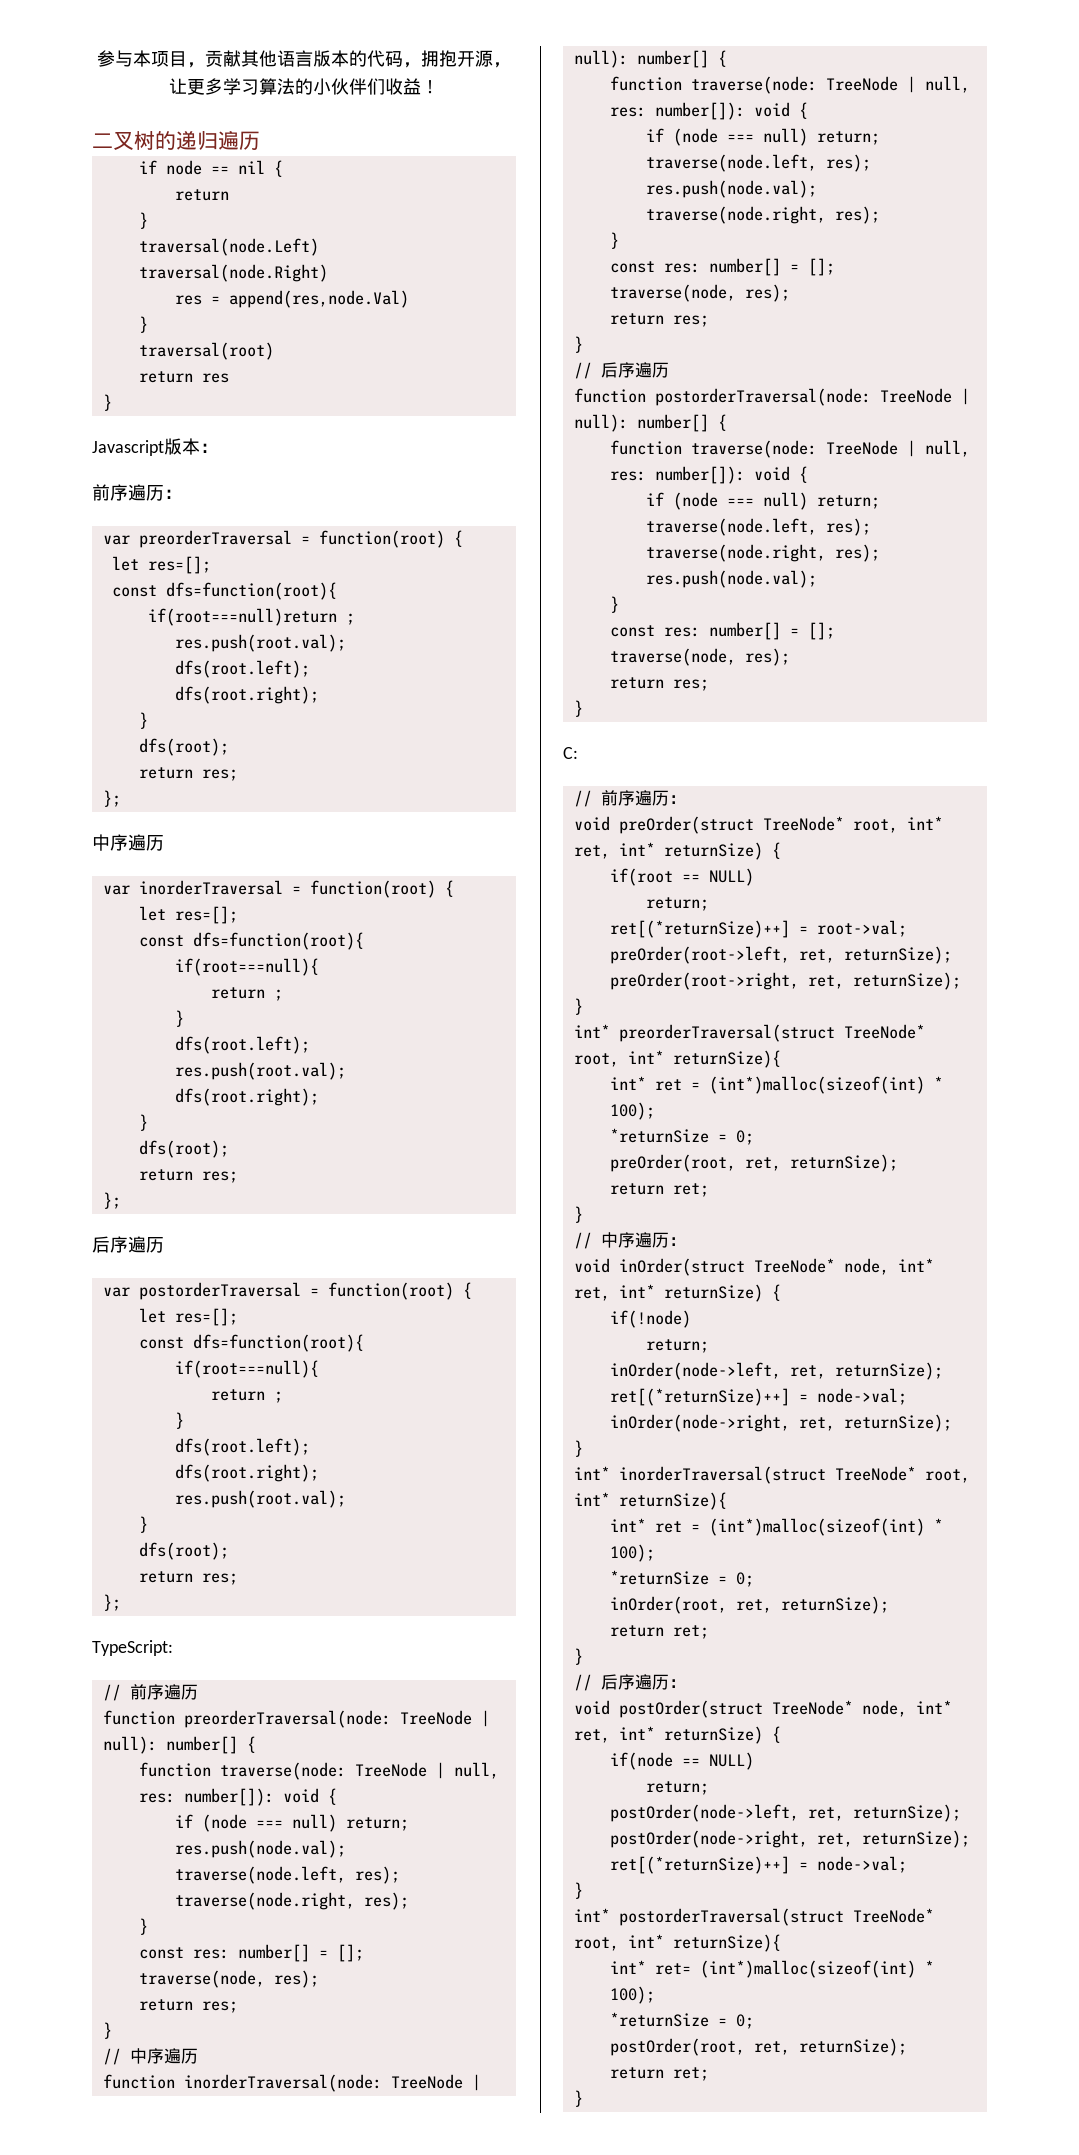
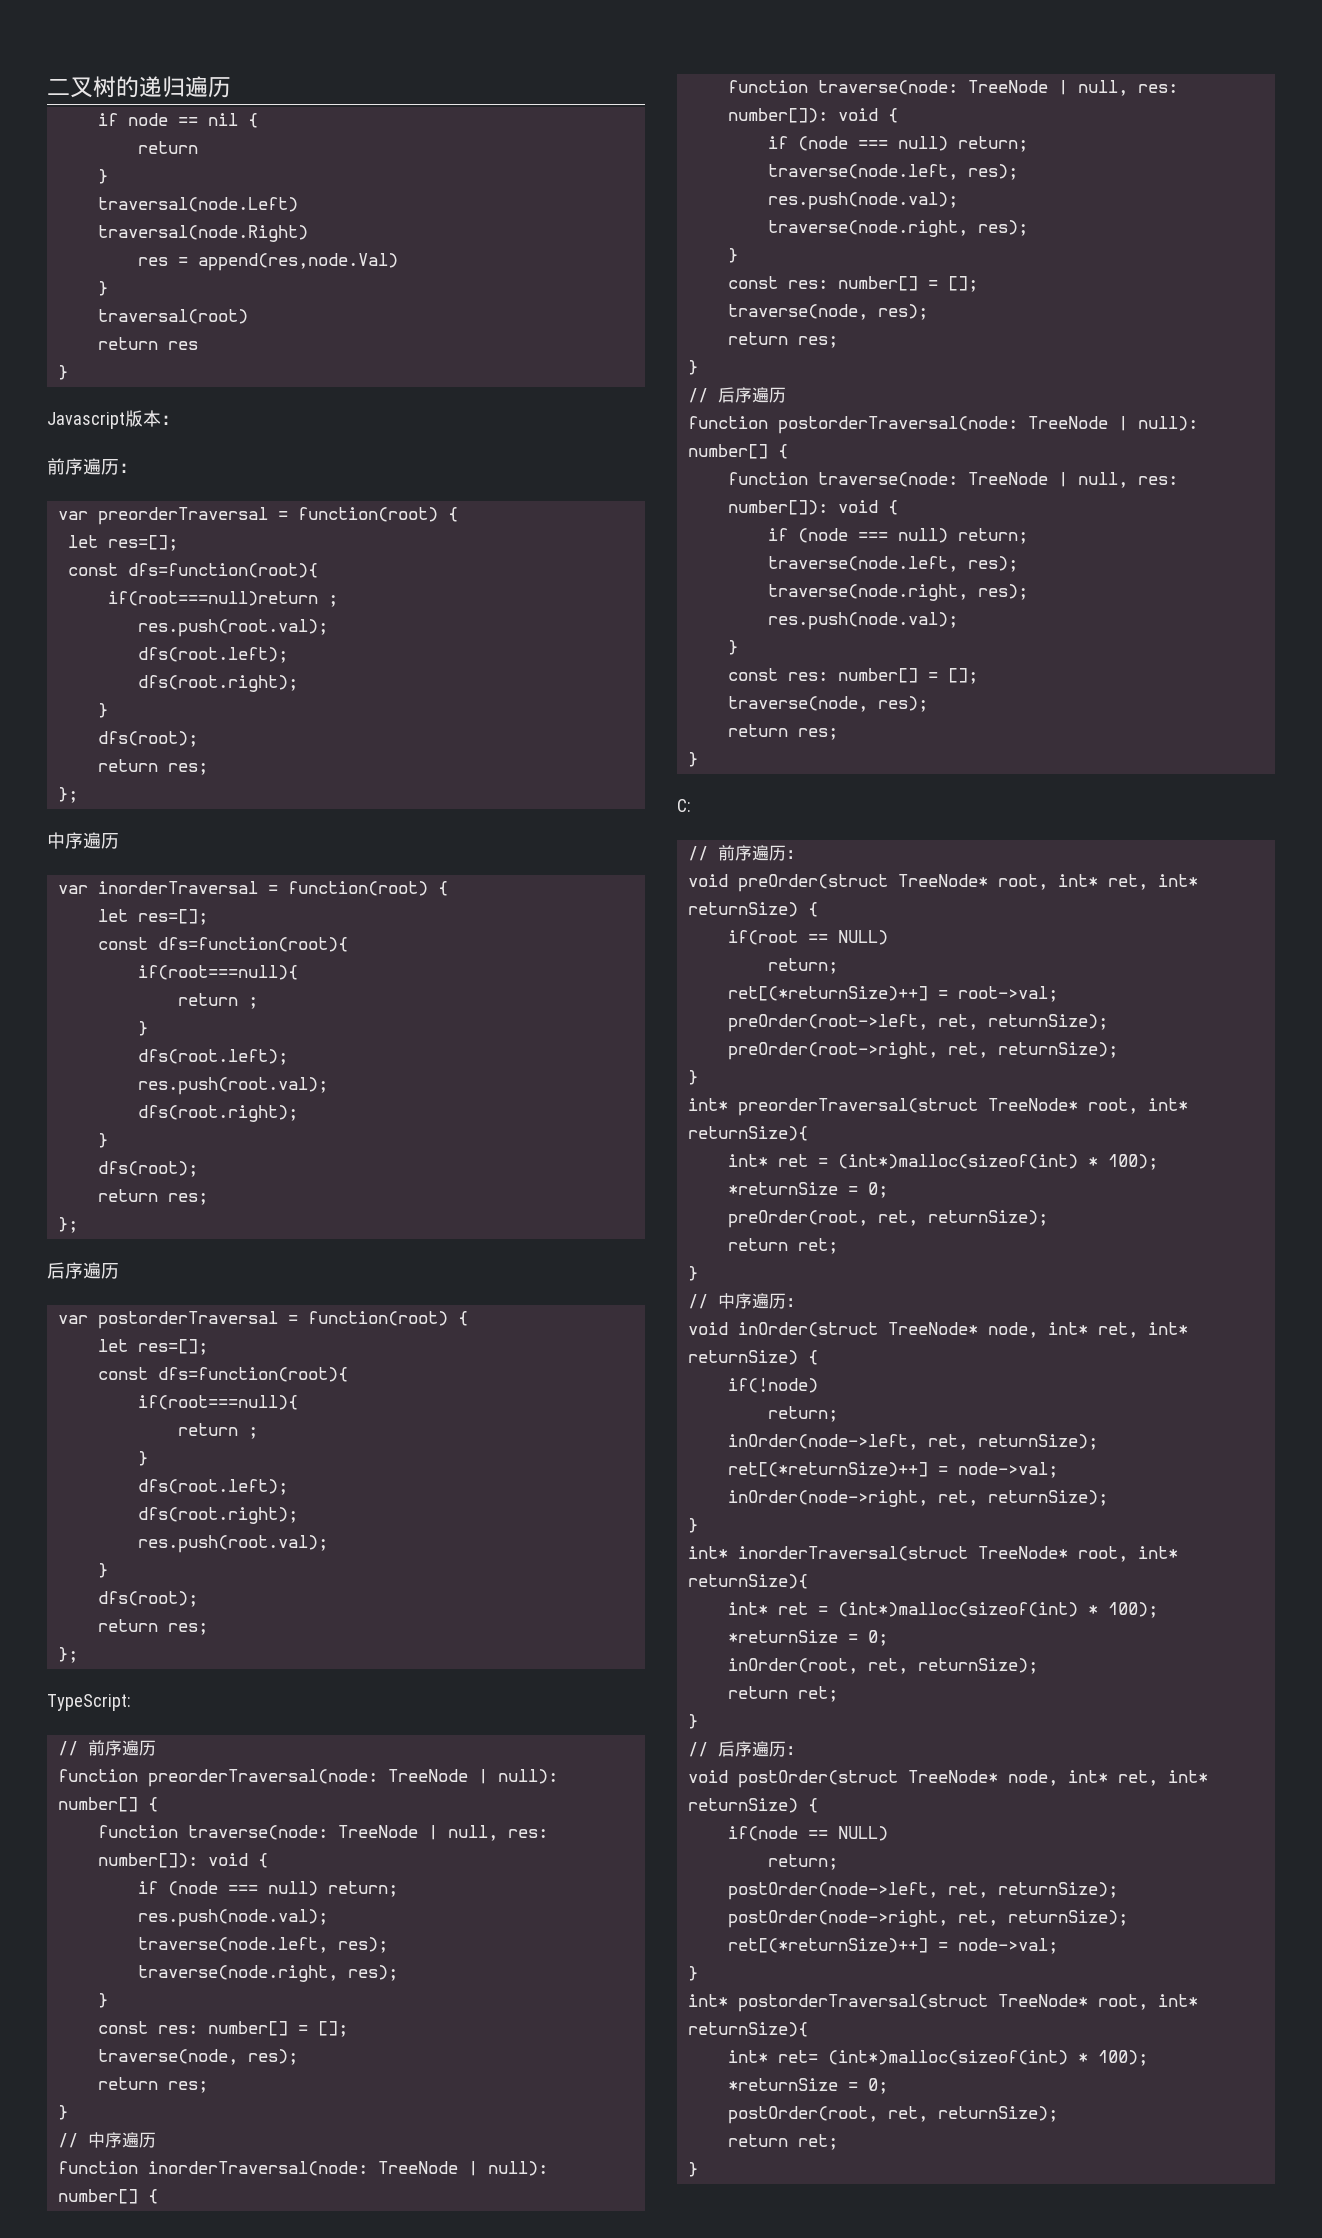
- 参与本项目，贡献其他语言版本的代码，拥抱开源，让更多学习算法的小伙伴们收益！

